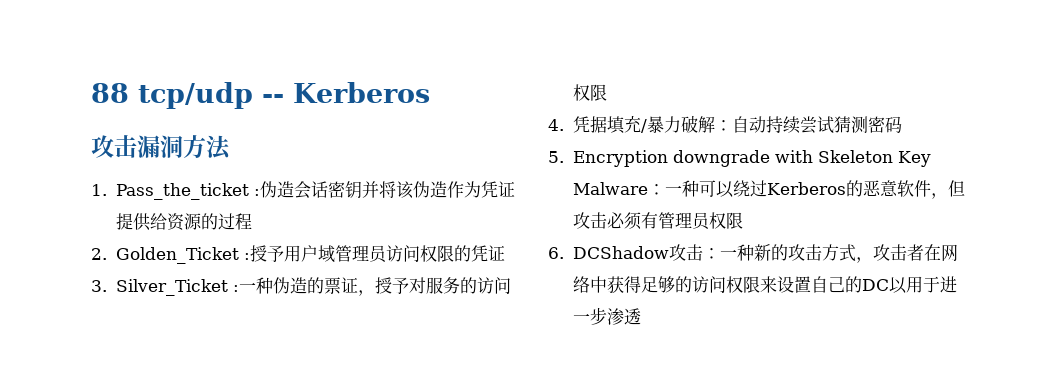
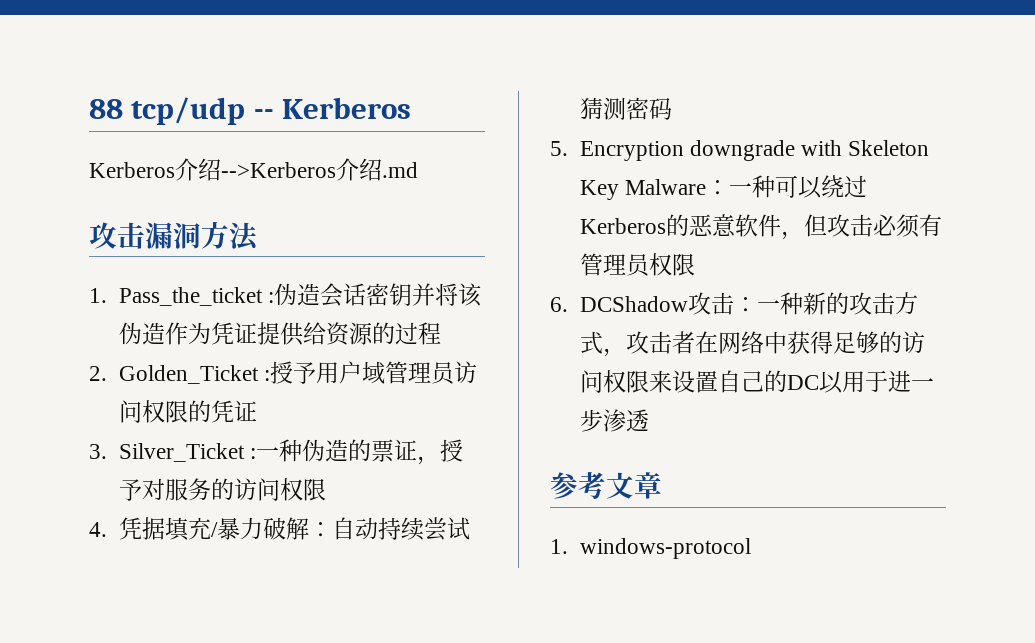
+ Kerberos介绍-->Kerberos介绍.md
+ 参考文章
+ 1. windows-protocol

